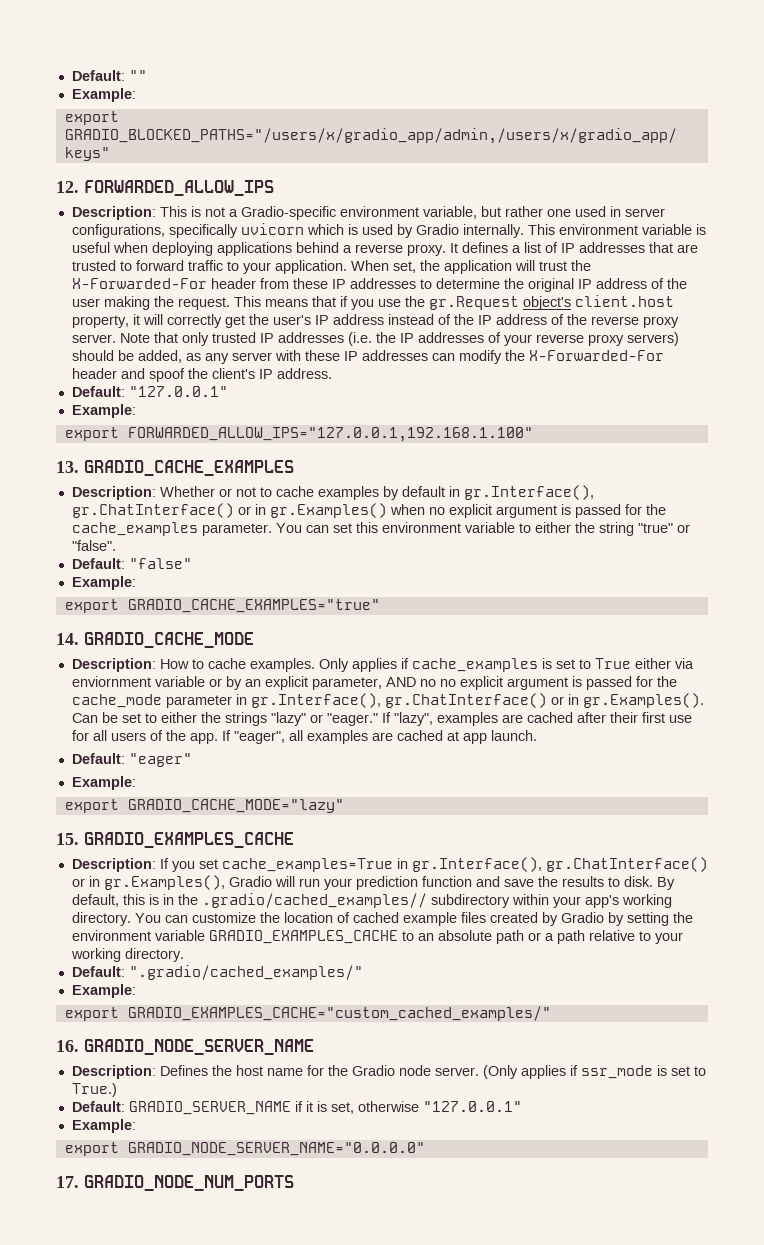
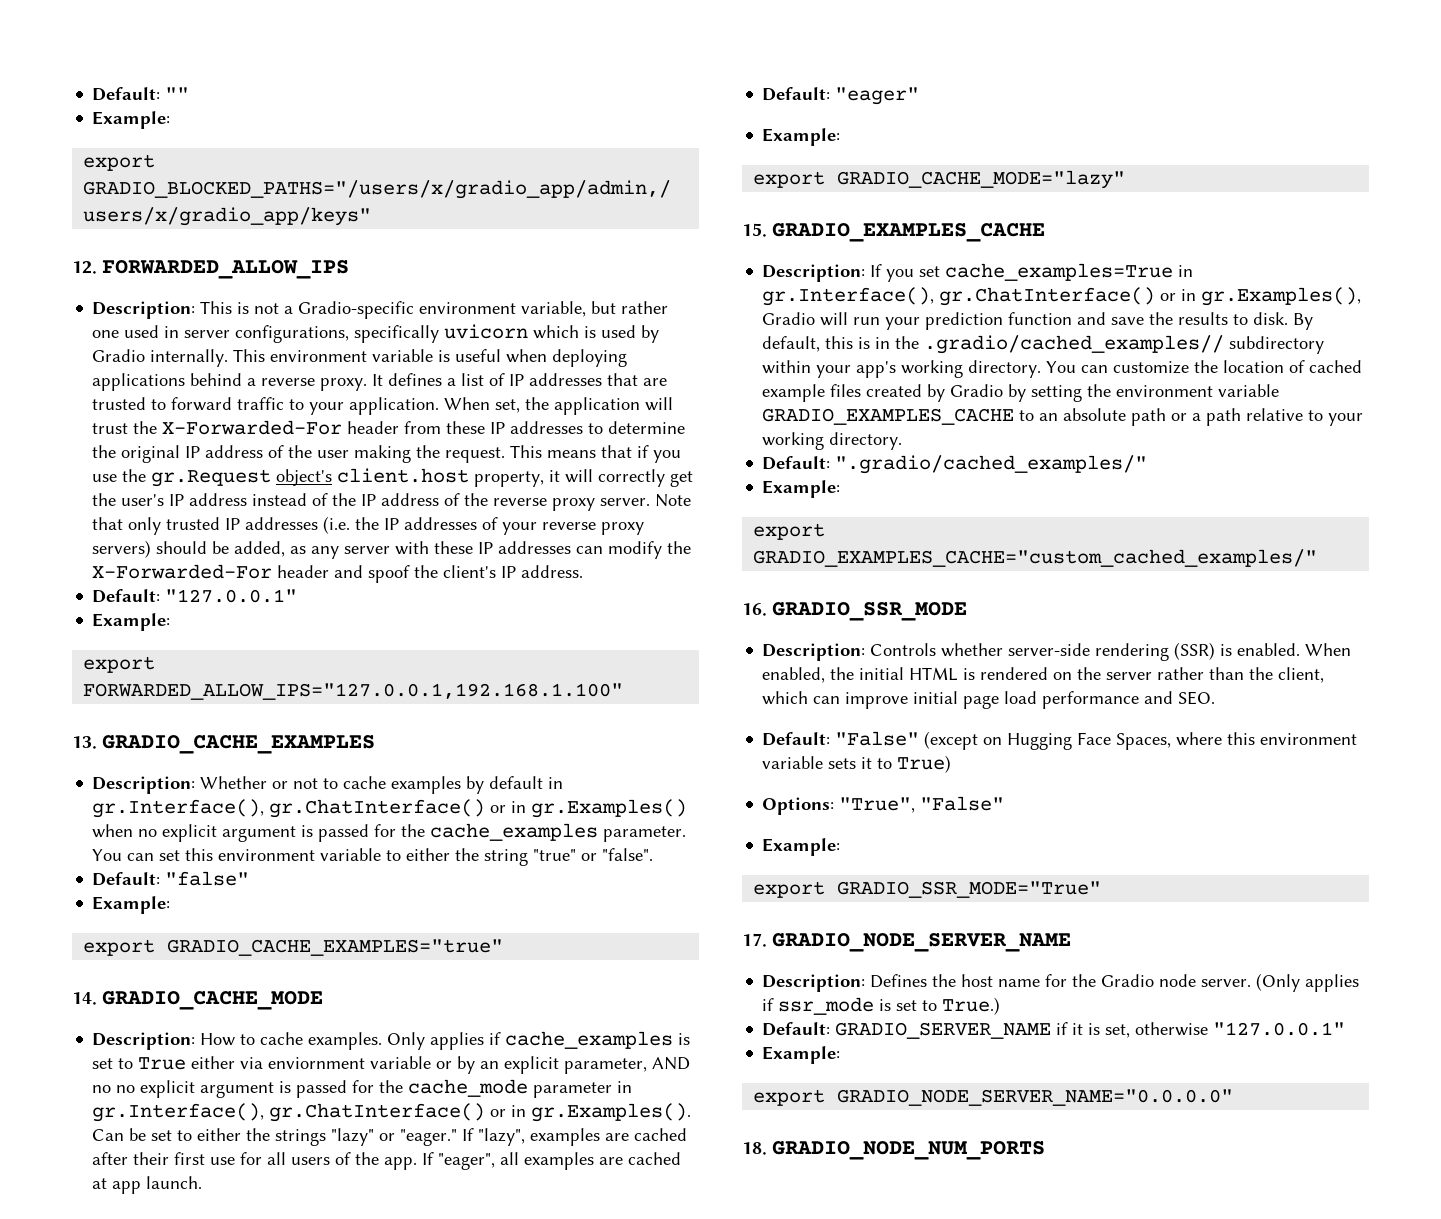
- 16. GRADIO_NODE_SERVER_NAME
+ 16. GRADIO_SSR_MODE
+ Description: Controls whether server-side rendering (SSR) is enabled. When enabled, the initial HTML is rendered on the server rather than the client, which can improve initial page load performance and SEO.
+ Default: "False" (except on Hugging Face Spaces, where this environment variable sets it to True)
+ Options: "True", "False"
+ Example:
+ export GRADIO_SSR_MODE="True"
+ 17. GRADIO_NODE_SERVER_NAME
- 17. GRADIO_NODE_NUM_PORTS
+ 18. GRADIO_NODE_NUM_PORTS

